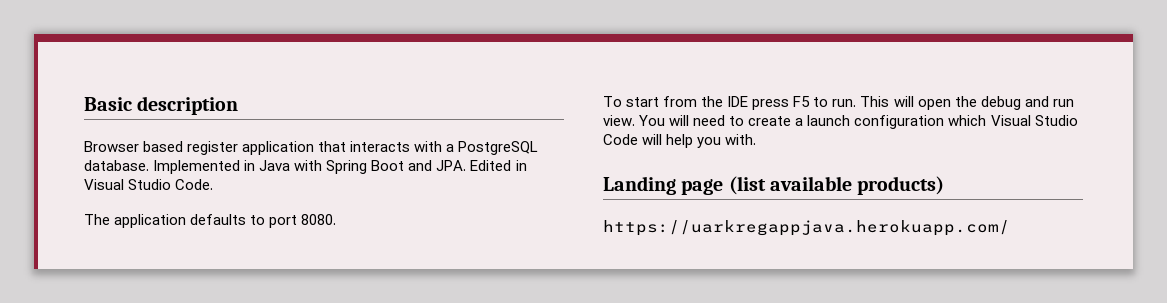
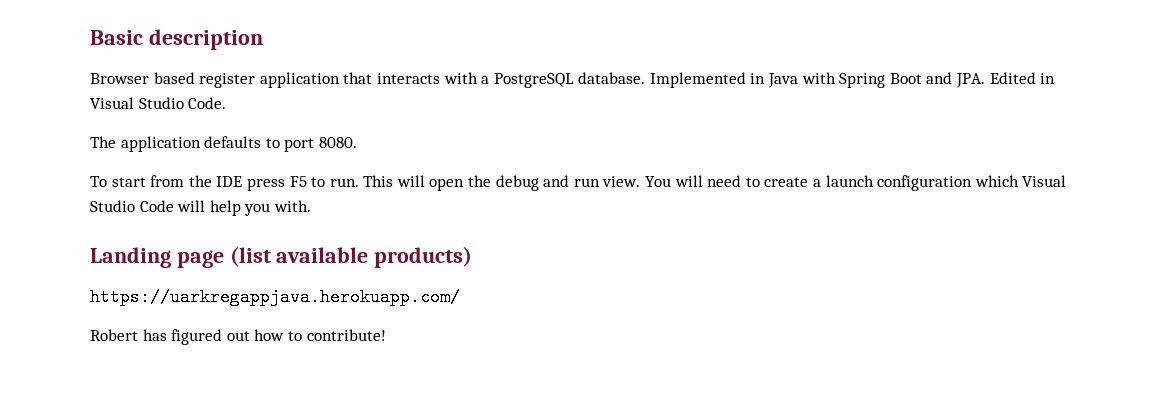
+ Robert has figured out how to contribute!

